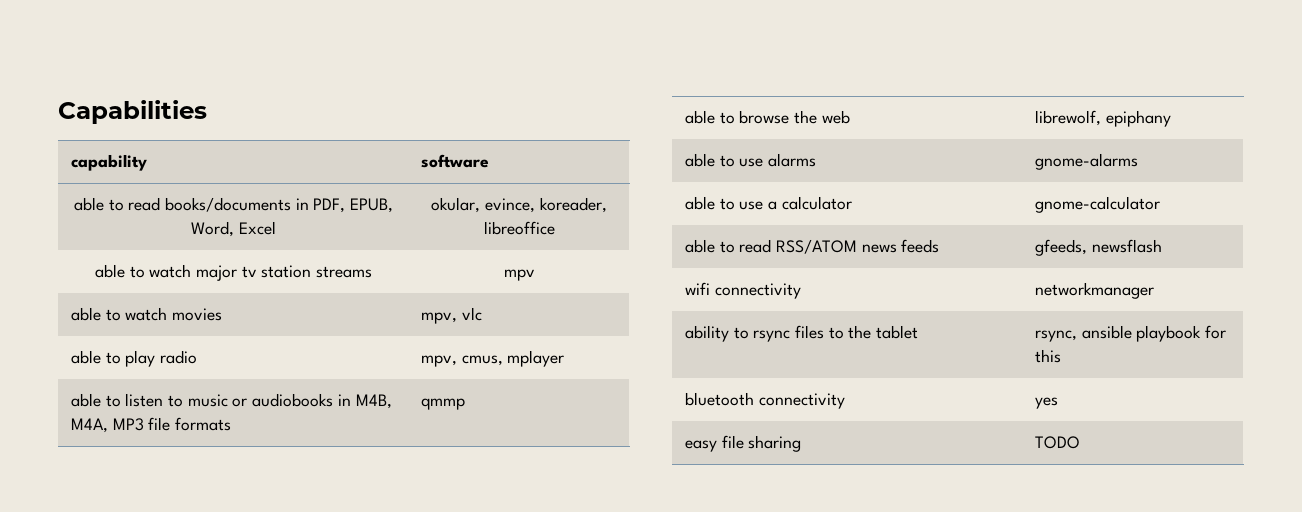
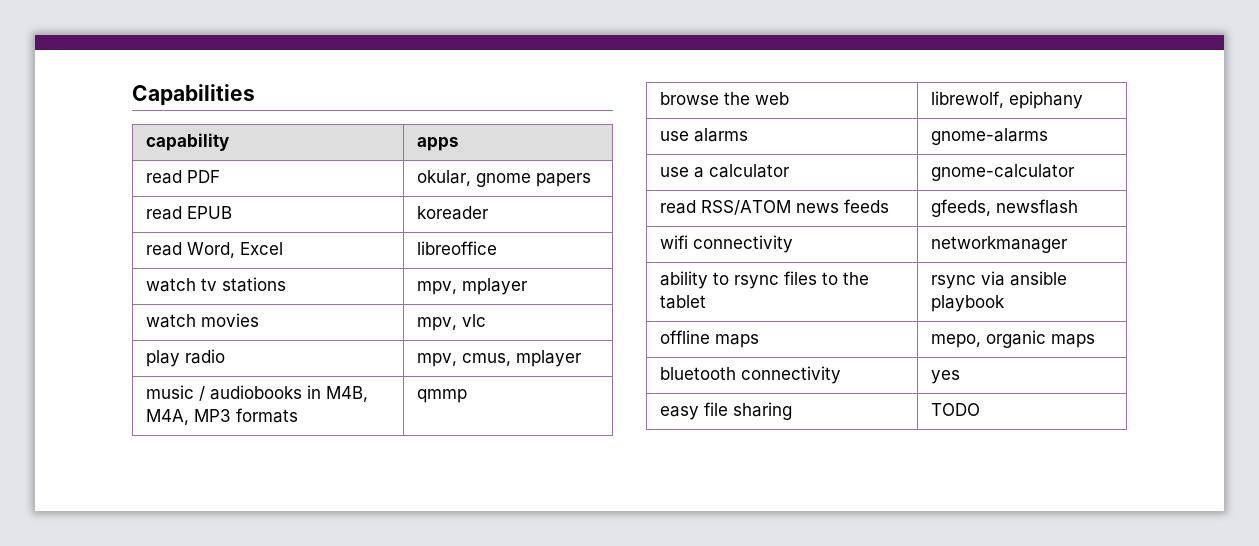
- capability | software
- able to read books/documents in PDF, EPUB, Word, Excel | okular, evince, koreader, libreoffice
- able to watch major tv station streams | mpv
- able to watch movies | mpv, vlc
+ capability | apps
+ read PDF | okular, gnome papers
+ read EPUB | koreader
+ read Word, Excel | libreoffice
+ watch tv stations | mpv, mplayer
+ watch movies | mpv, vlc
- able to play radio | mpv, cmus, mplayer
+ play radio | mpv, cmus, mplayer
- able to listen to music or audiobooks in M4B, M4A, MP3 file formats | qmmp
+ music / audiobooks in M4B, M4A, MP3 formats | qmmp
- able to browse the web | librewolf, epiphany
+ browse the web | librewolf, epiphany
- able to use alarms | gnome-alarms
+ use alarms | gnome-alarms
- able to use a calculator | gnome-calculator
+ use a calculator | gnome-calculator
- able to read RSS/ATOM news feeds | gfeeds, newsflash
+ read RSS/ATOM news feeds | gfeeds, newsflash
- ability to rsync files to the tablet | rsync, ansible playbook for this
+ ability to rsync files to the tablet | rsync via ansible playbook
+ offline maps | mepo, organic maps

